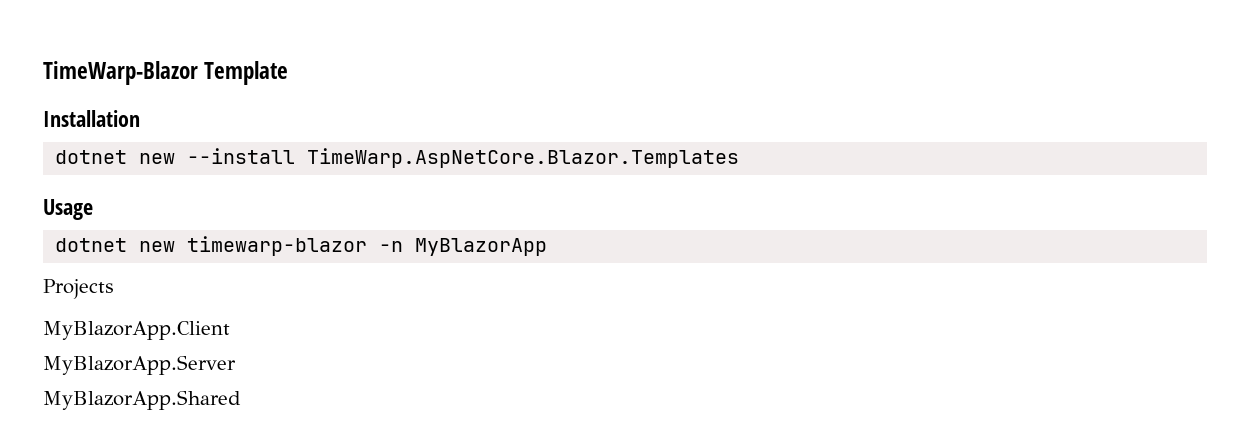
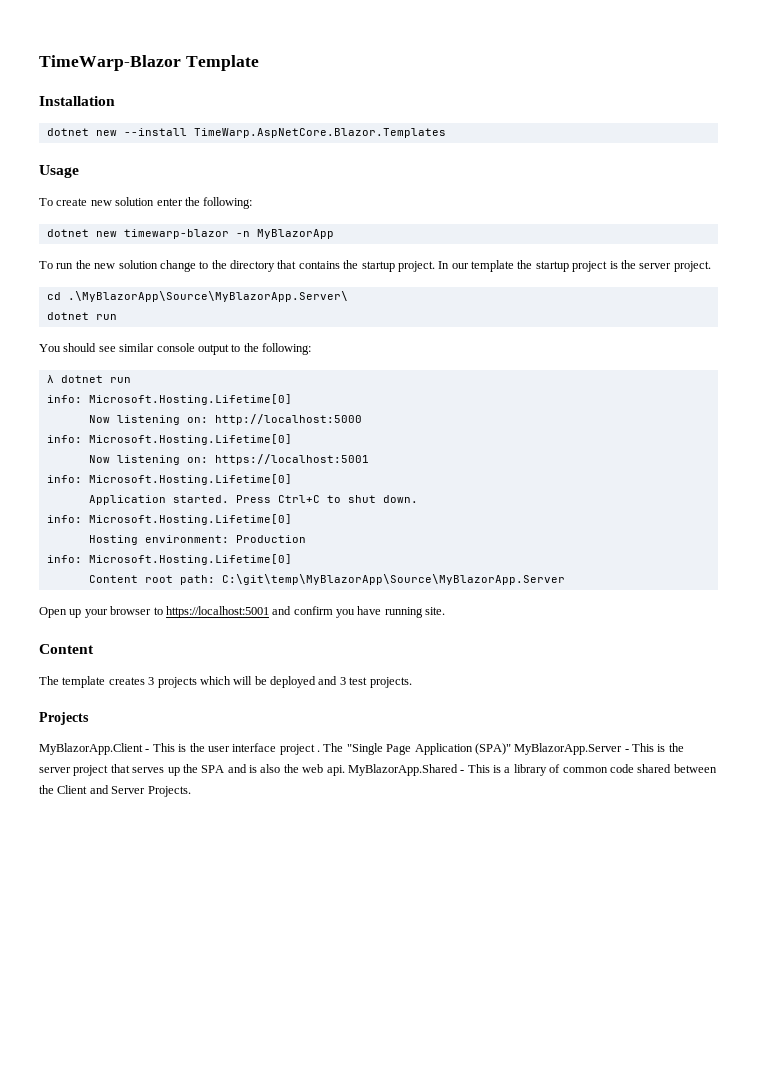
+ To create new solution enter the following:
+ To run the new solution change to the directory that contains the startup project. In our template the startup project is the server project.
+ cd .\MyBlazorApp\Source\MyBlazorApp.Server\
+ dotnet run
+ You should see similar console output to the following:
+ λ dotnet run
+ info: Microsoft.Hosting.Lifetime[0]
+ Now listening on: http://localhost:5000
+ info: Microsoft.Hosting.Lifetime[0]
+ Now listening on: https://localhost:5001
+ info: Microsoft.Hosting.Lifetime[0]
+ Application started. Press Ctrl+C to shut down.
+ info: Microsoft.Hosting.Lifetime[0]
+ Hosting environment: Production
+ info: Microsoft.Hosting.Lifetime[0]
+ Content root path: C:\git\temp\MyBlazorApp\Source\MyBlazorApp.Server
+ Open up your browser to https://localhost:5001 and confirm you have running site.
+ Content
+ The template creates 3 projects which will be deployed and 3 test projects.
  Projects
- MyBlazorApp.Client
- MyBlazorApp.Server
- MyBlazorApp.Shared
+ MyBlazorApp.Client - This is the user interface project . The "Single Page Application (SPA)" MyBlazorApp.Server - This is the server project that serves up the SPA and is also the web api. MyBlazorApp.Shared - This is a library of common code shared between the Client and Server Projects.

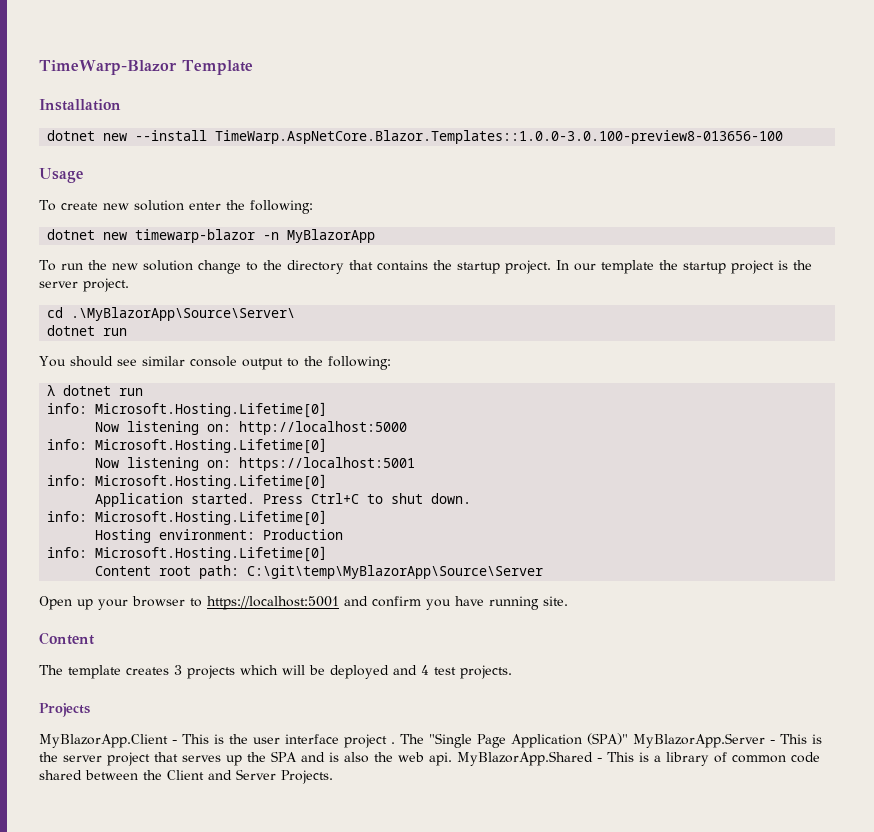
- dotnet new --install TimeWarp.AspNetCore.Blazor.Templates
+ dotnet new --install TimeWarp.AspNetCore.Blazor.Templates::1.0.0-3.0.100-preview8-013656-100
- cd .\MyBlazorApp\Source\MyBlazorApp.Server\
+ cd .\MyBlazorApp\Source\Server\
- Content root path: C:\git\temp\MyBlazorApp\Source\MyBlazorApp.Server
+ Content root path: C:\git\temp\MyBlazorApp\Source\Server
- The template creates 3 projects which will be deployed and 3 test projects.
+ The template creates 3 projects which will be deployed and 4 test projects.

